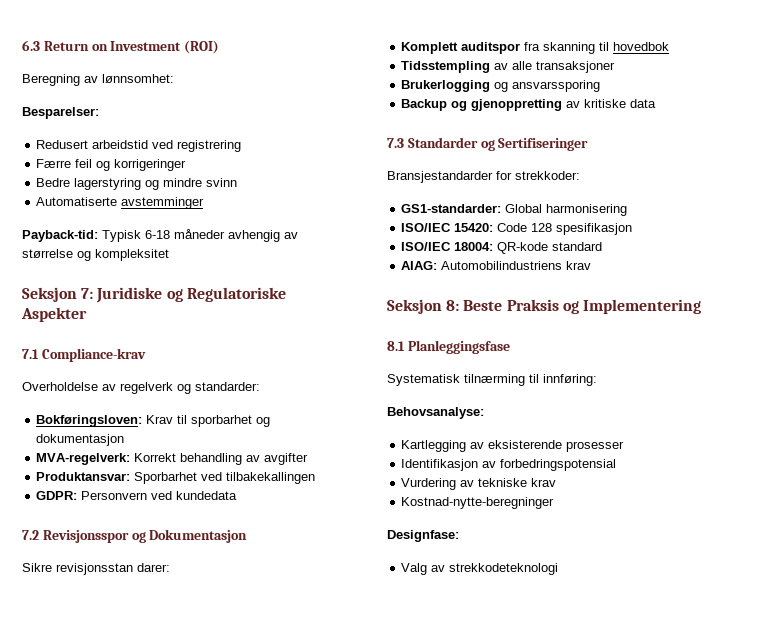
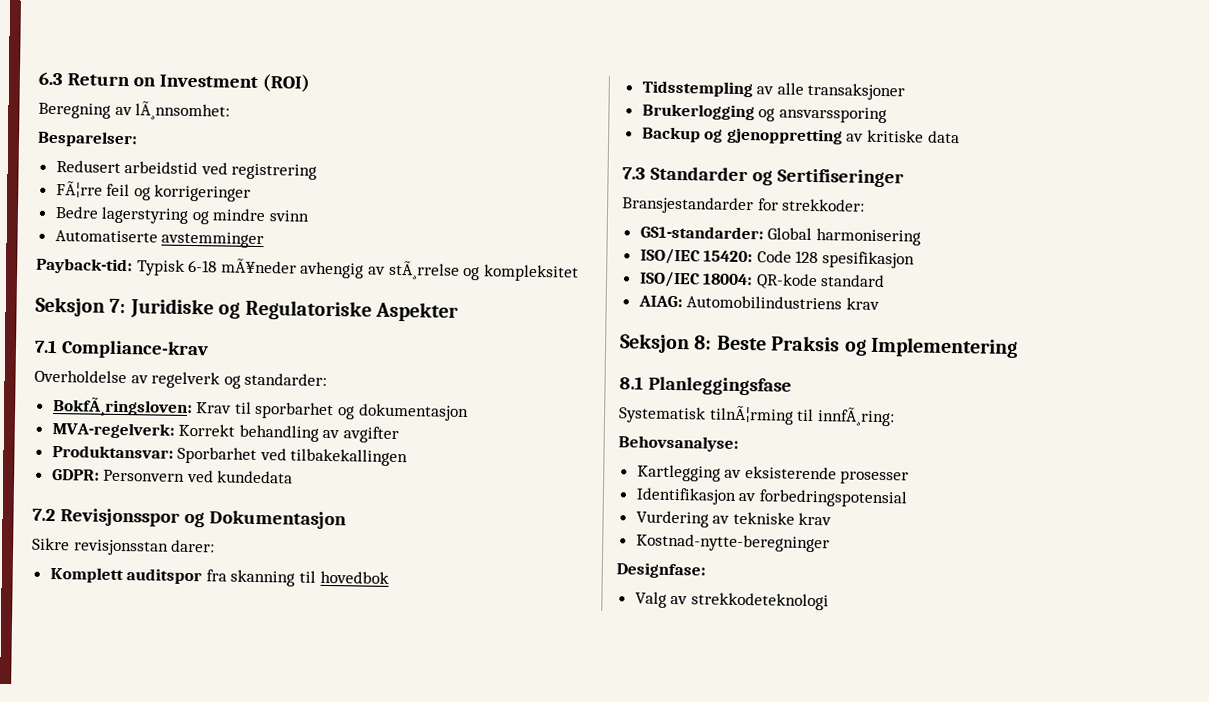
- Beregning av lønnsomhet:
+ Beregning av lÃ¸nnsomhet:
- Færre feil og korrigeringer
+ FÃ¦rre feil og korrigeringer
- Payback-tid: Typisk 6-18 måneder avhengig av størrelse og kompleksitet
+ Payback-tid: Typisk 6-18 mÃ¥neder avhengig av stÃ¸rrelse og kompleksitet
- Bokføringsloven: Krav til sporbarhet og dokumentasjon
+ BokfÃ¸ringsloven: Krav til sporbarhet og dokumentasjon
- Systematisk tilnærming til innføring:
+ Systematisk tilnÃ¦rming til innfÃ¸ring:

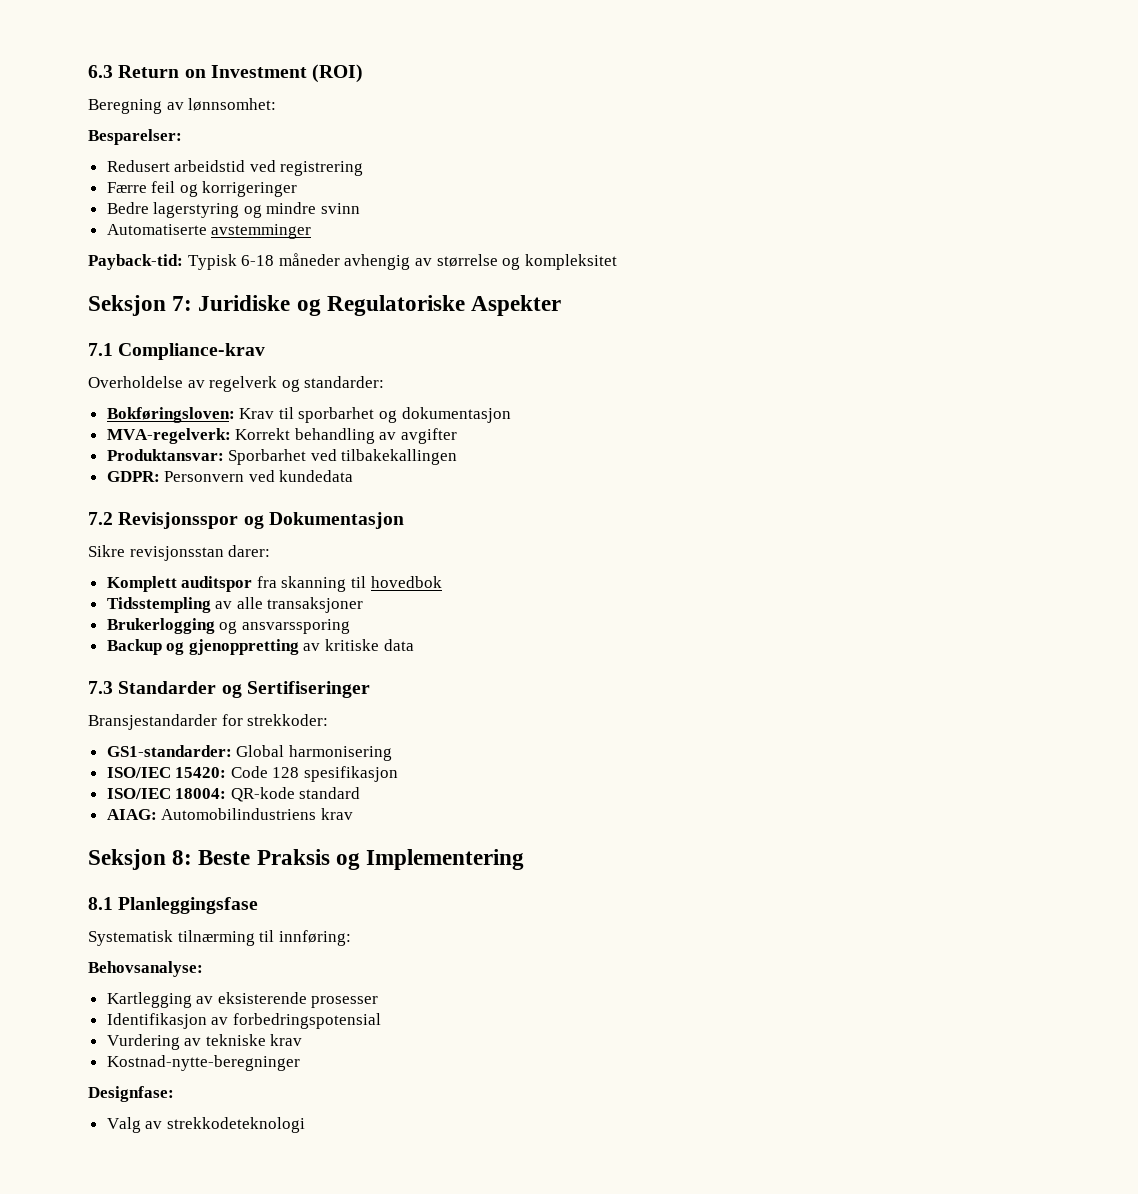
- Beregning av lÃ¸nnsomhet:
+ Beregning av lønnsomhet:
- FÃ¦rre feil og korrigeringer
+ Færre feil og korrigeringer
- Payback-tid: Typisk 6-18 mÃ¥neder avhengig av stÃ¸rrelse og kompleksitet
+ Payback-tid: Typisk 6-18 måneder avhengig av størrelse og kompleksitet
- BokfÃ¸ringsloven: Krav til sporbarhet og dokumentasjon
+ Bokføringsloven: Krav til sporbarhet og dokumentasjon
- Systematisk tilnÃ¦rming til innfÃ¸ring:
+ Systematisk tilnærming til innføring:

